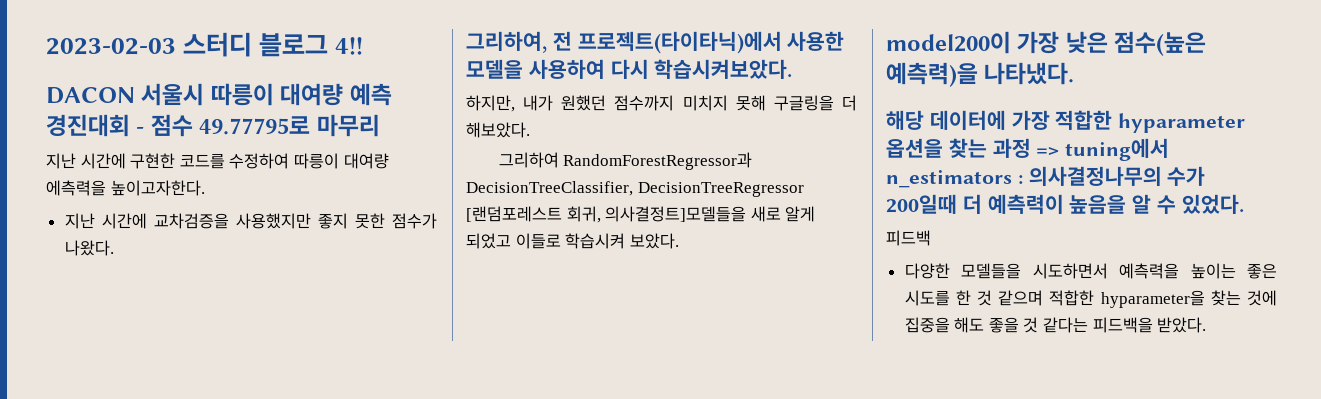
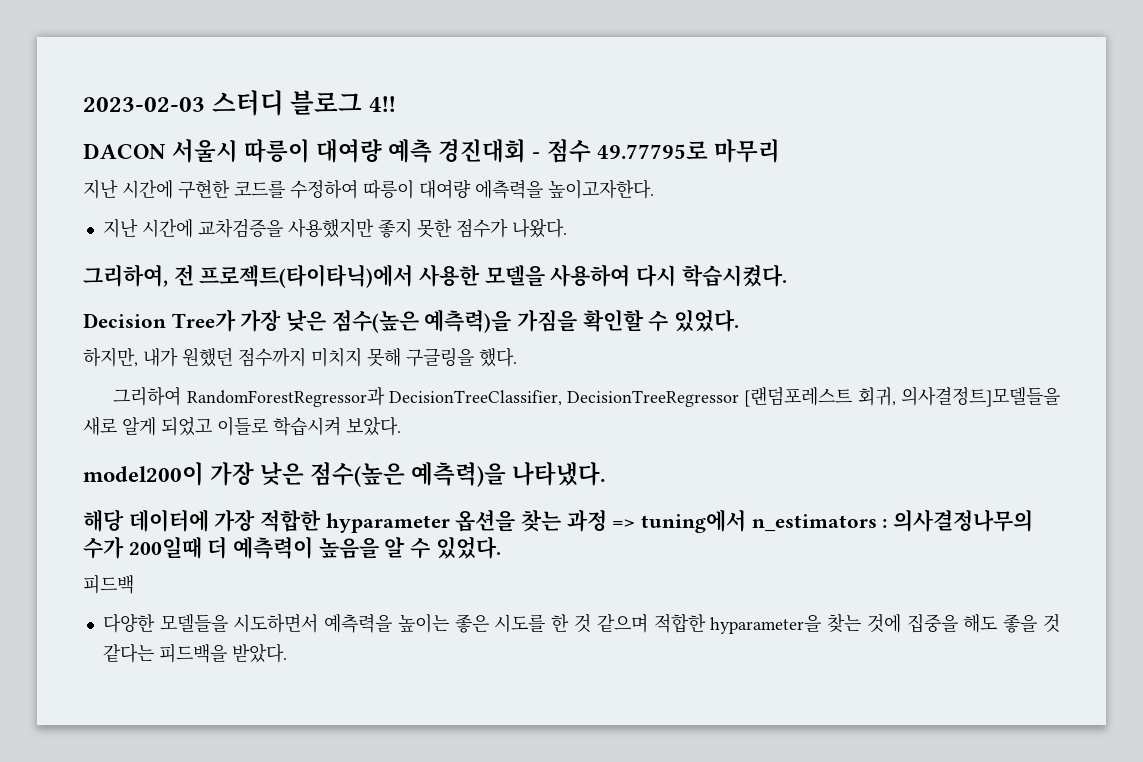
- 그리하여, 전 프로젝트(타이타닉)에서 사용한 모델을 사용하여 다시 학습시켜보았다.
+ 그리하여, 전 프로젝트(타이타닉)에서 사용한 모델을 사용하여 다시 학습시켰다.
+ Decision Tree가 가장 낮은 점수(높은 예측력)을 가짐을 확인할 수 있었다.
- 하지만, 내가 원했던 점수까지 미치지 못해 구글링을 더 해보았다.
+ 하지만, 내가 원했던 점수까지 미치지 못해 구글링을 했다.

